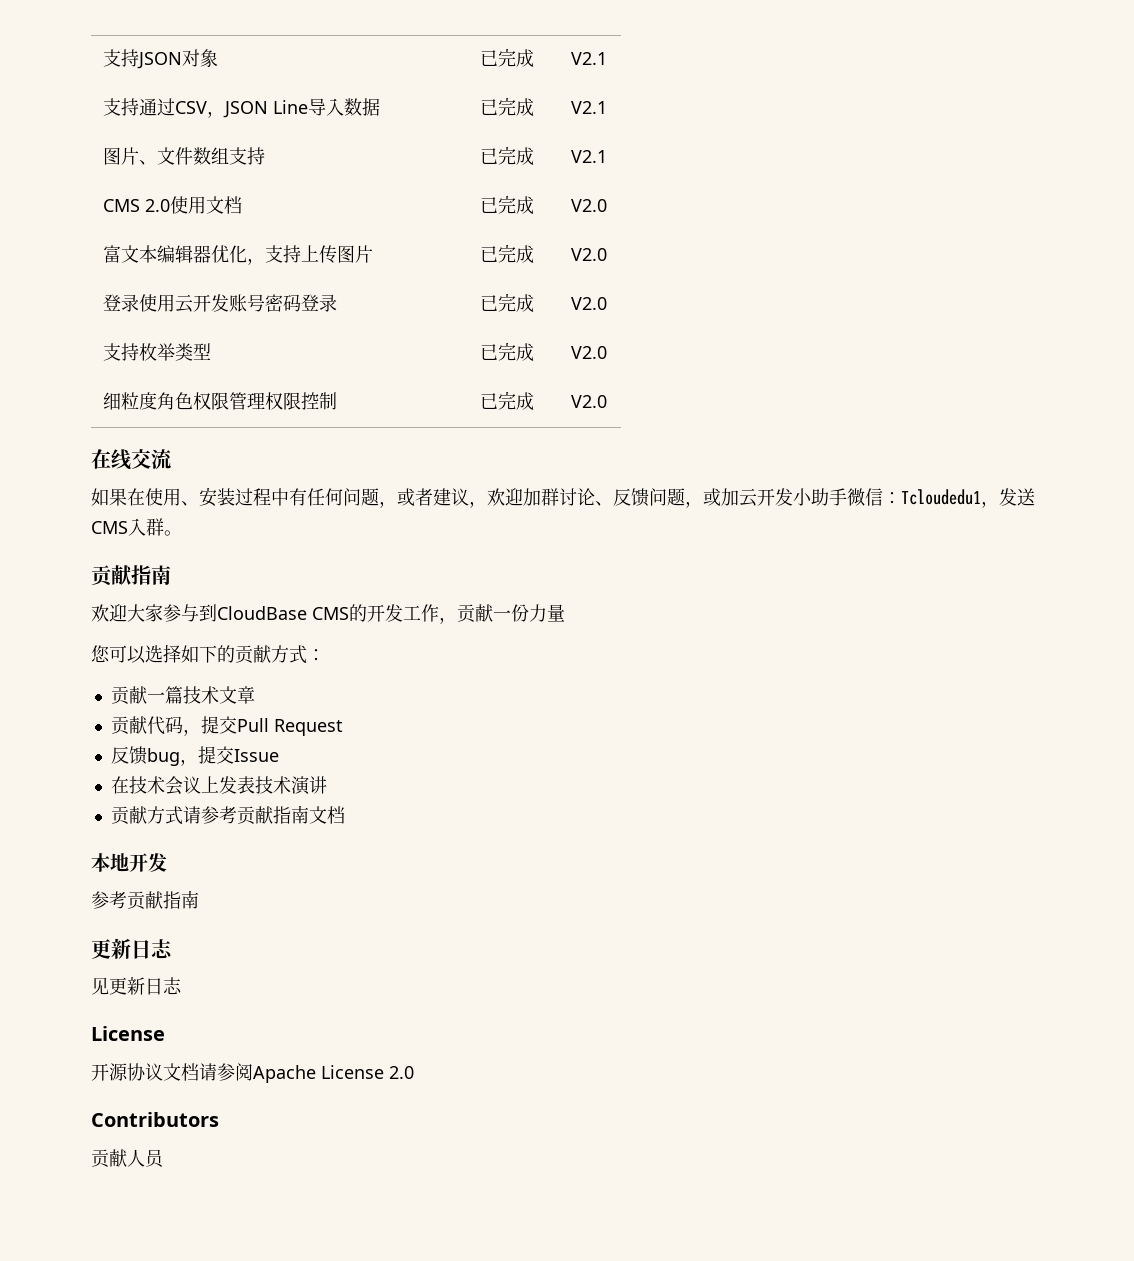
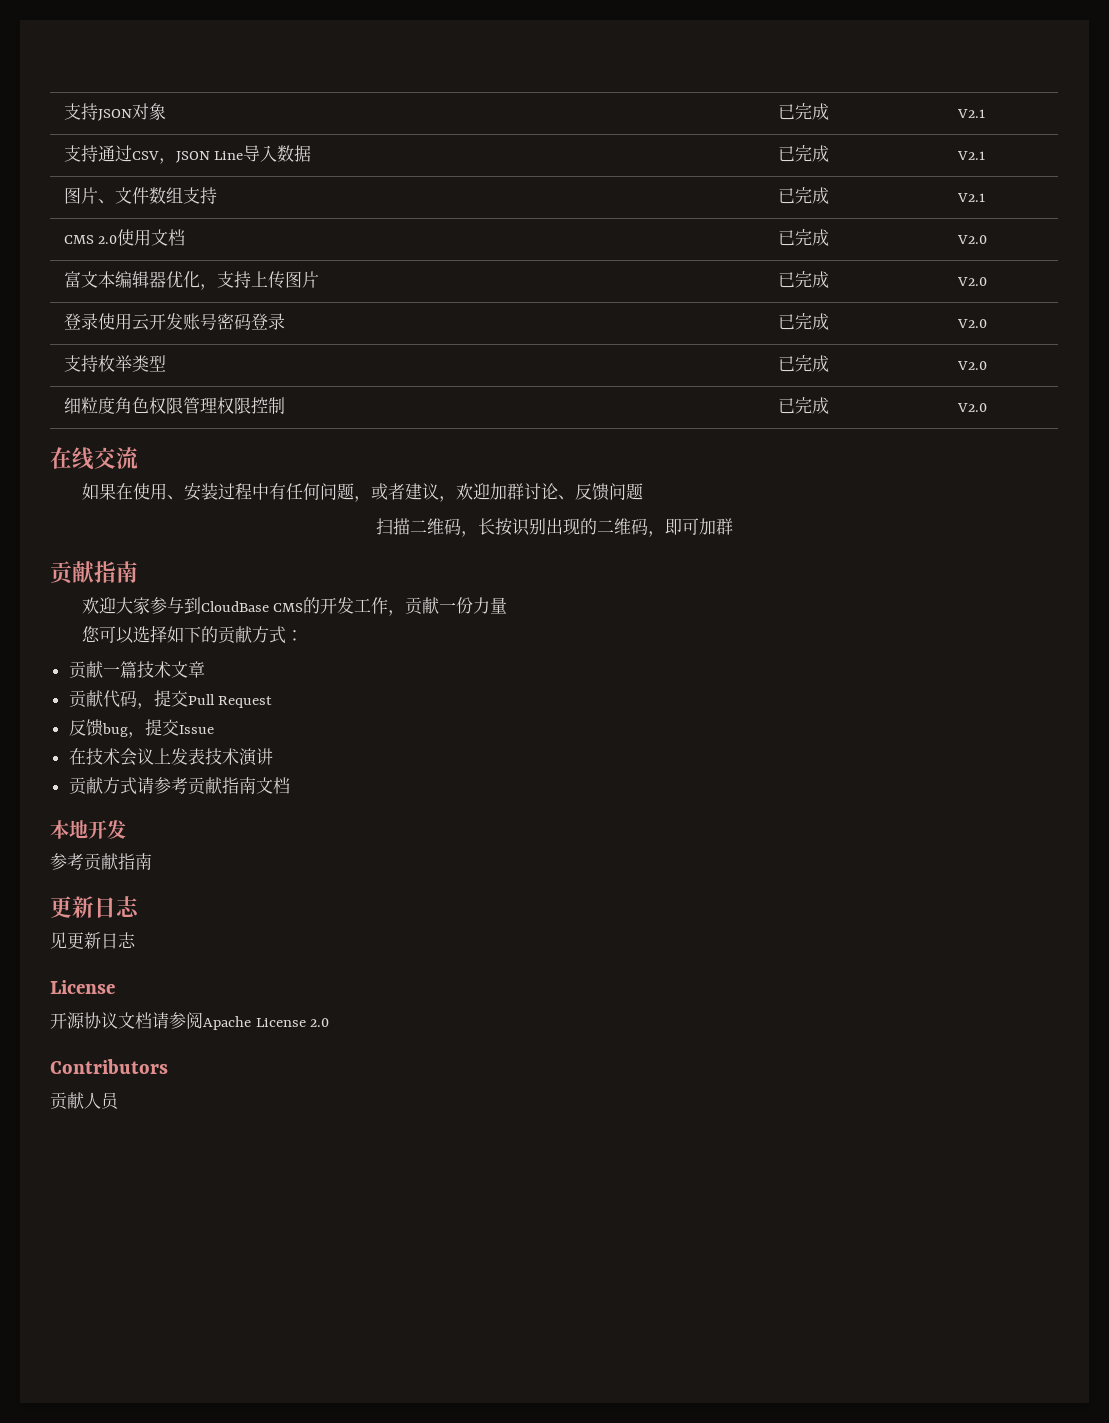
- 如果在使用、安装过程中有任何问题，或者建议，欢迎加群讨论、反馈问题，或加云开发小助手微信：Tcloudedu1，发送CMS入群。
+ 如果在使用、安装过程中有任何问题，或者建议，欢迎加群讨论、反馈问题
+ 扫描二维码，长按识别出现的二维码，即可加群

